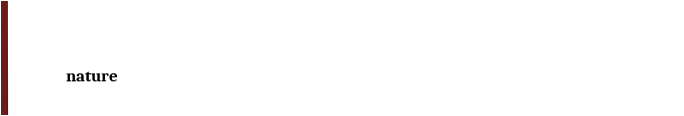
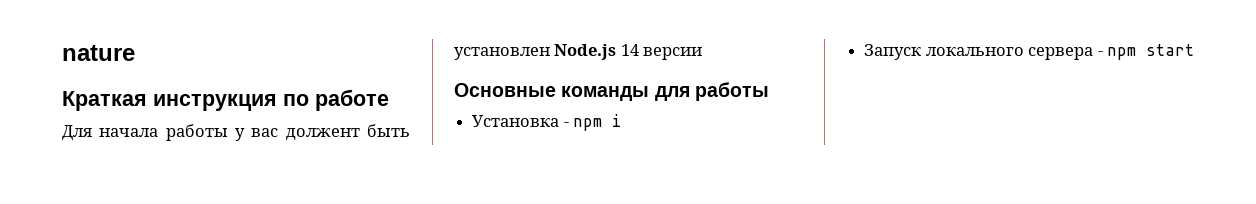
+ Краткая инструкция по работе
+ Для начала работы у вас должент быть установлен Node.js 14 версии
+ Основные команды для работы
+ Установка - npm i
+ Запуск локального сервера - npm start

